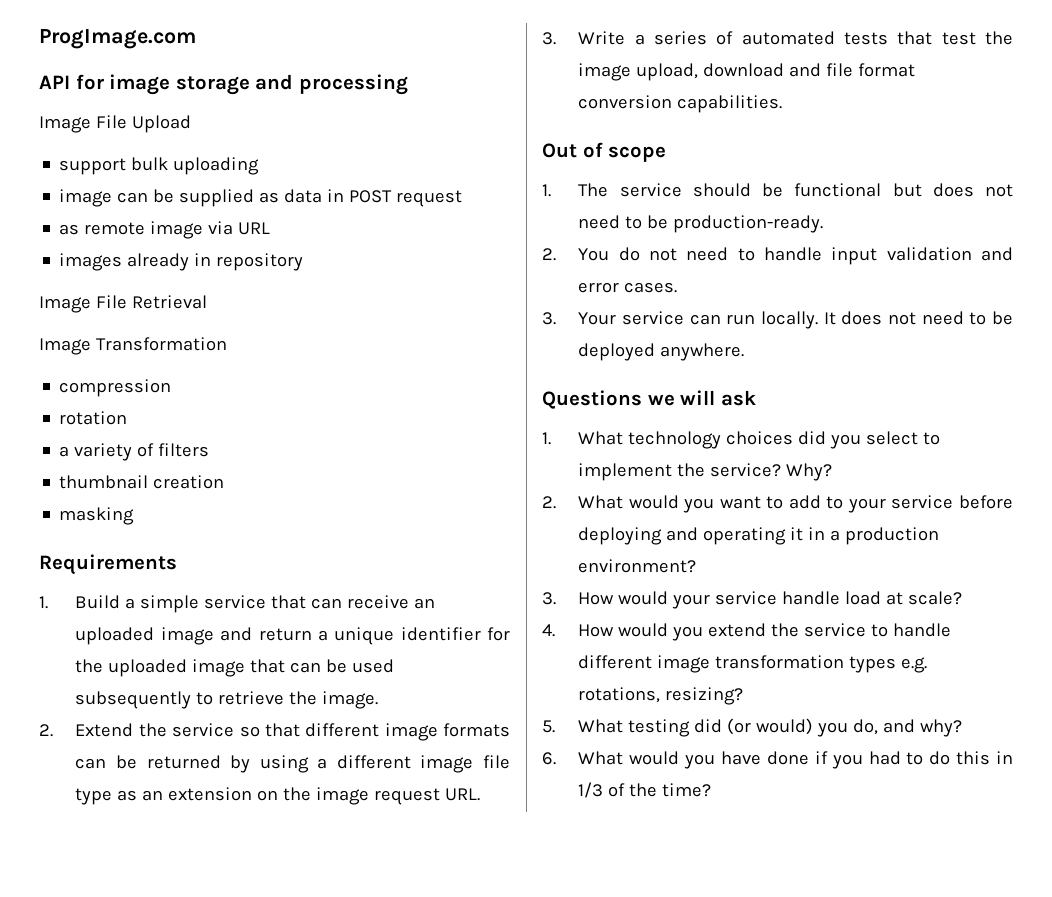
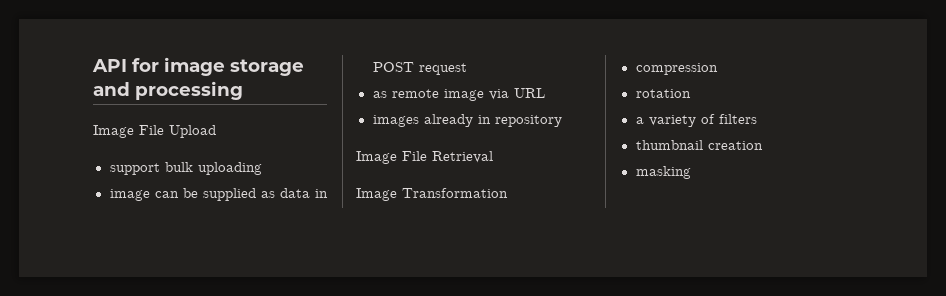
- ProgImage.com
- Requirements
- 1. Build a simple service that can receive an uploaded image and return a unique identifier for the uploaded image that can be used subsequently to retrieve the image.
- 2. Extend the service so that different image formats can be returned by using a different image file type as an extension on the image request URL.
- 3. Write a series of automated tests that test the image upload, download and file format conversion capabilities.
- Out of scope
- 1. The service should be functional but does not need to be production-ready.
- 2. You do not need to handle input validation and error cases.
- 3. Your service can run locally. It does not need to be deployed anywhere.
- Questions we will ask
- 1. What technology choices did you select to implement the service? Why?
- 2. What would you want to add to your service before deploying and operating it in a production environment?
- 3. How would your service handle load at scale?
- 4. How would you extend the service to handle different image transformation types e.g. rotations, resizing?
- 5. What testing did (or would) you do, and why?
- 6. What would you have done if you had to do this in 1/3 of the time?

